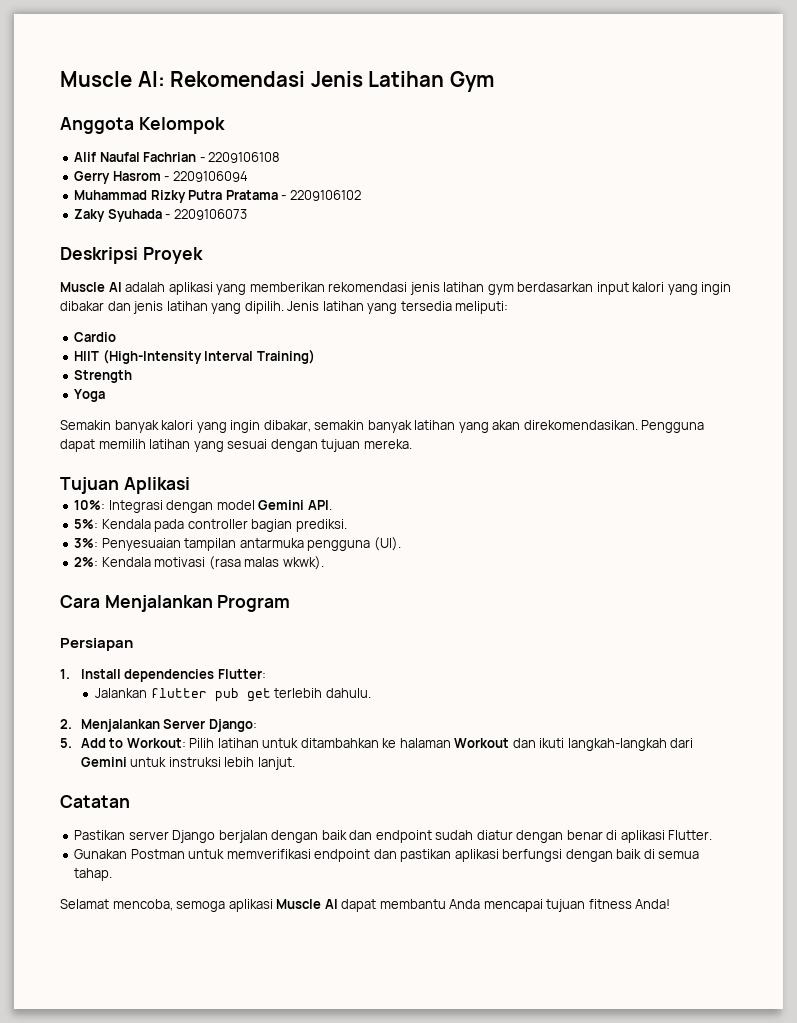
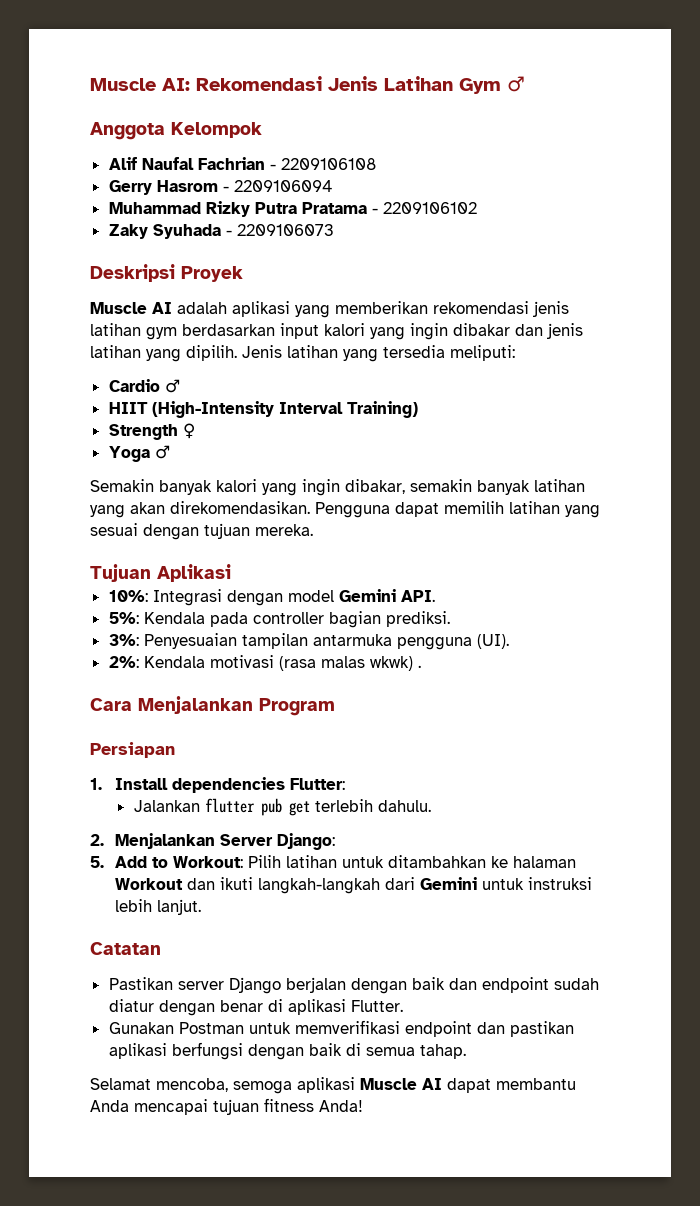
- Muscle AI: Rekomendasi Jenis Latihan Gym
+ Muscle AI: Rekomendasi Jenis Latihan Gym ♂
- Cardio
+ Cardio ♂
- Strength
+ Strength ♀
- Yoga
+ Yoga ♂
- 2%: Kendala motivasi (rasa malas wkwk).
+ 2%: Kendala motivasi (rasa malas wkwk) .

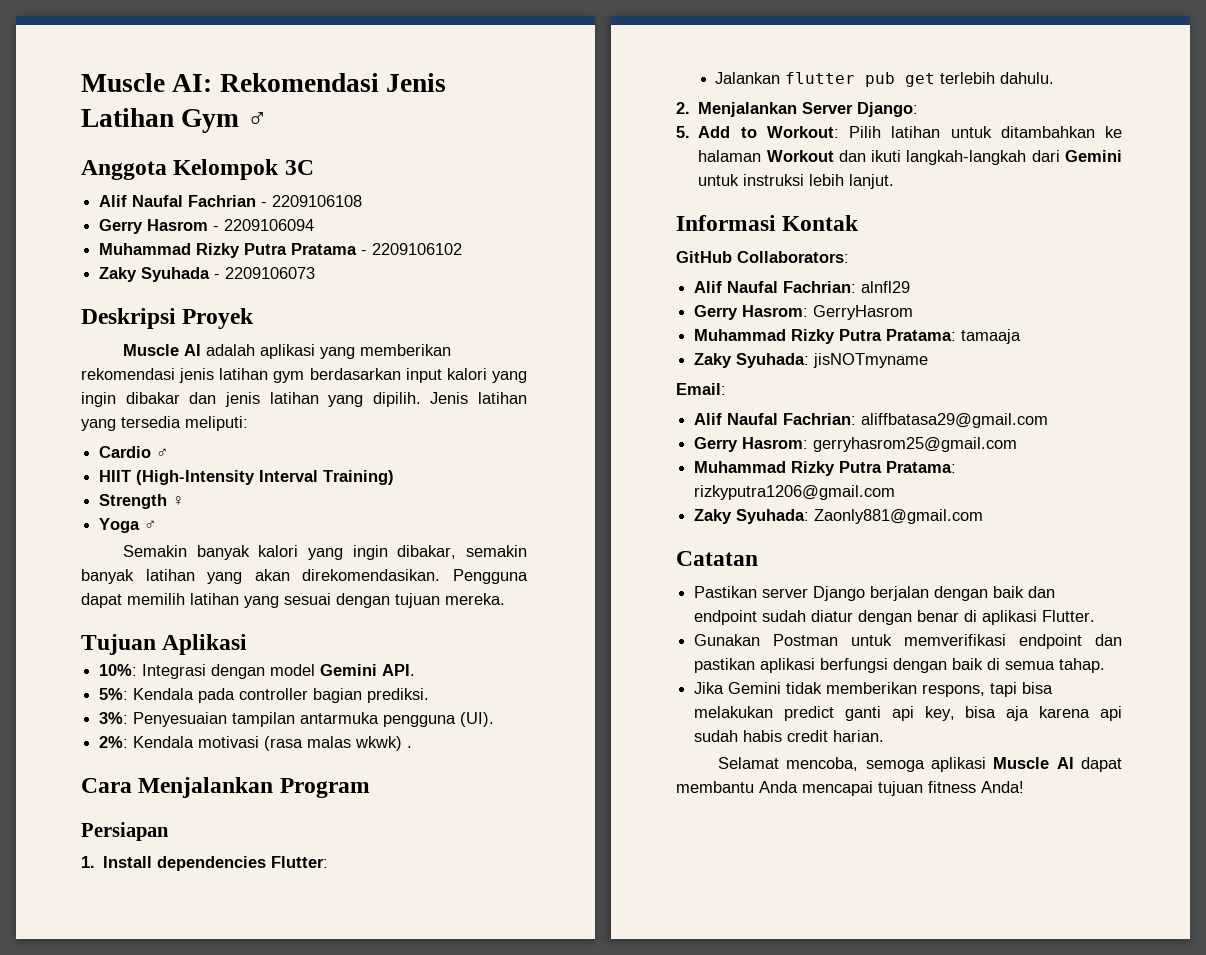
- Anggota Kelompok
+ Anggota Kelompok 3C
+ Informasi Kontak
+ GitHub Collaborators:
+ Alif Naufal Fachrian: alnfl29
+ Gerry Hasrom: GerryHasrom
+ Muhammad Rizky Putra Pratama: tamaaja
+ Zaky Syuhada: jisNOTmyname
+ Email:
+ Alif Naufal Fachrian: aliffbatasa29@gmail.com
+ Gerry Hasrom: gerryhasrom25@gmail.com
+ Muhammad Rizky Putra Pratama: rizkyputra1206@gmail.com
+ Zaky Syuhada: Zaonly881@gmail.com
+ Jika Gemini tidak memberikan respons, tapi bisa melakukan predict ganti api key, bisa aja karena api sudah habis credit harian.

